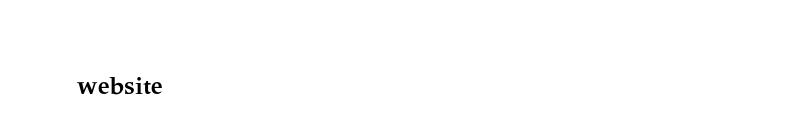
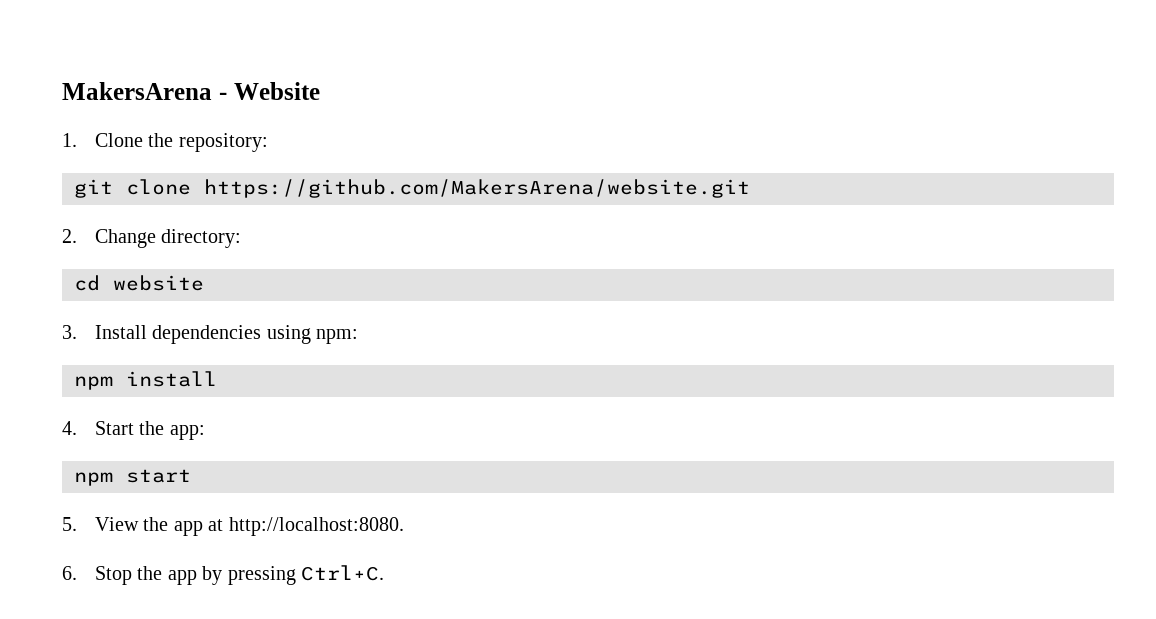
- website
+ MakersArena - Website
+ 1. Clone the repository:
+ git clone https://github.com/MakersArena/website.git
+ 2. Change directory:
+ cd website
+ 3. Install dependencies using npm:
+ npm install
+ 4. Start the app:
+ npm start
+ 5. View the app at http://localhost:8080.
+ 6. Stop the app by pressing Ctrl+C.

